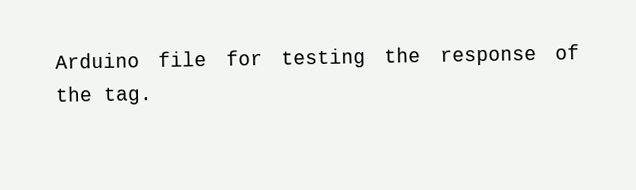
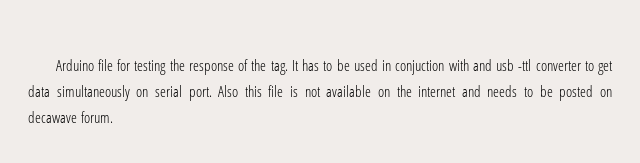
+ It has to be used in conjuction with and usb -ttl converter to get data simultaneously on serial port. Also this file is not available on the internet and needs to be posted on decawave forum.

